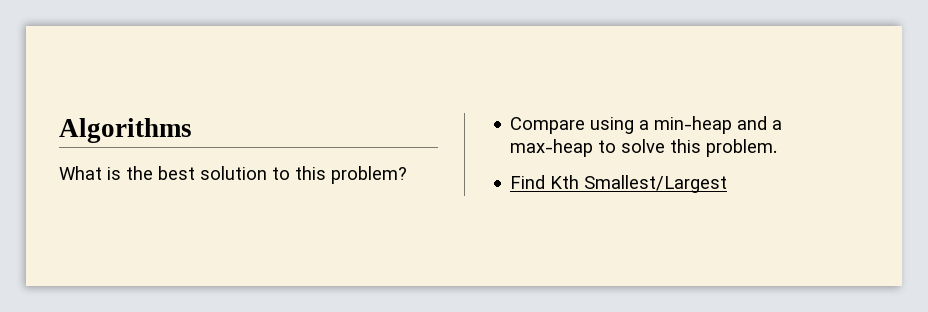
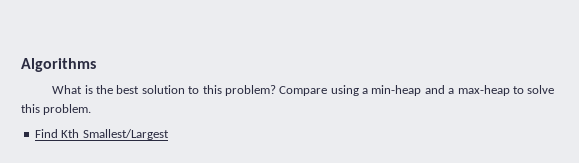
- What is the best solution to this problem?
- Compare using a min-heap and a max-heap to solve this problem.
+ What is the best solution to this problem? Compare using a min-heap and a max-heap to solve this problem.

